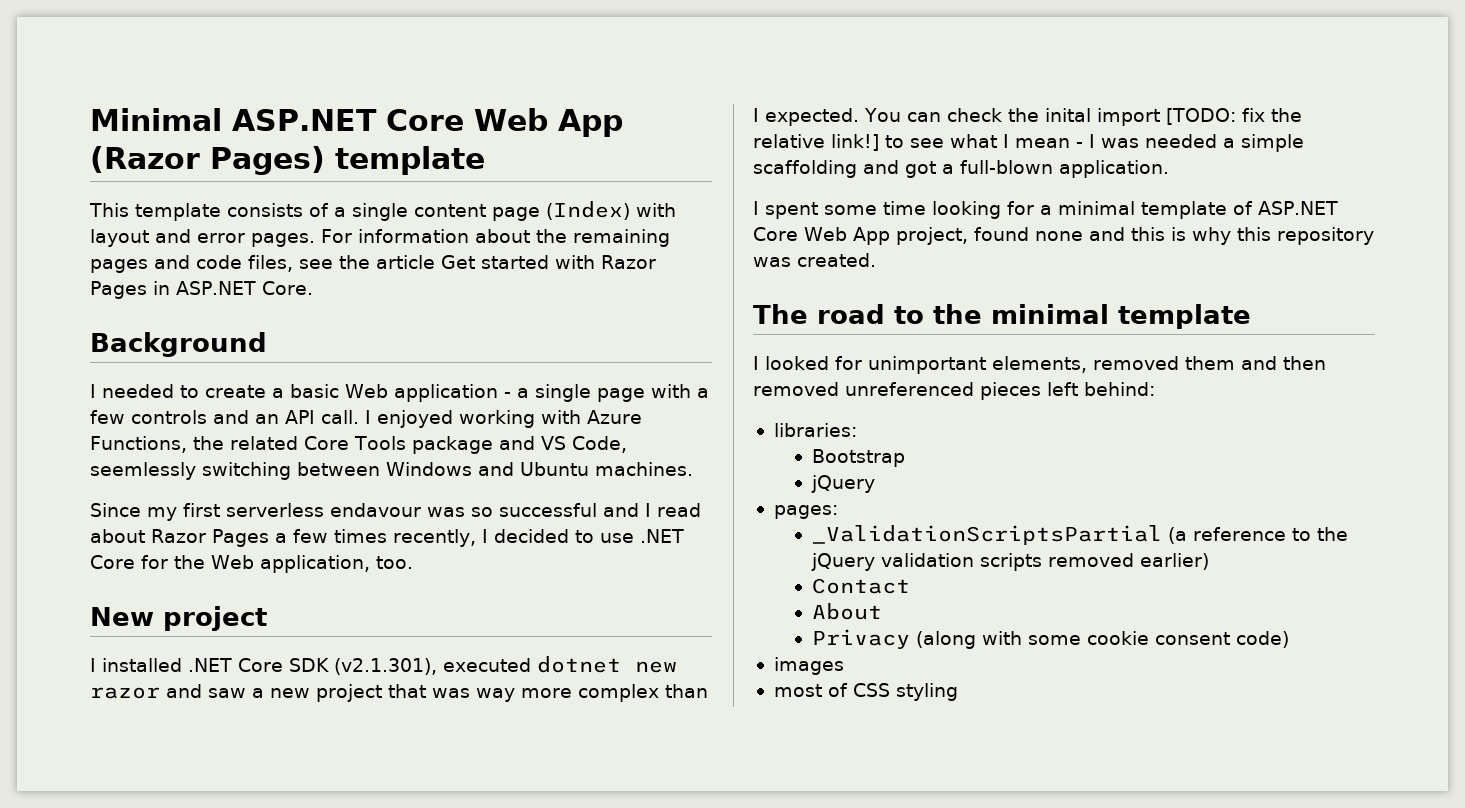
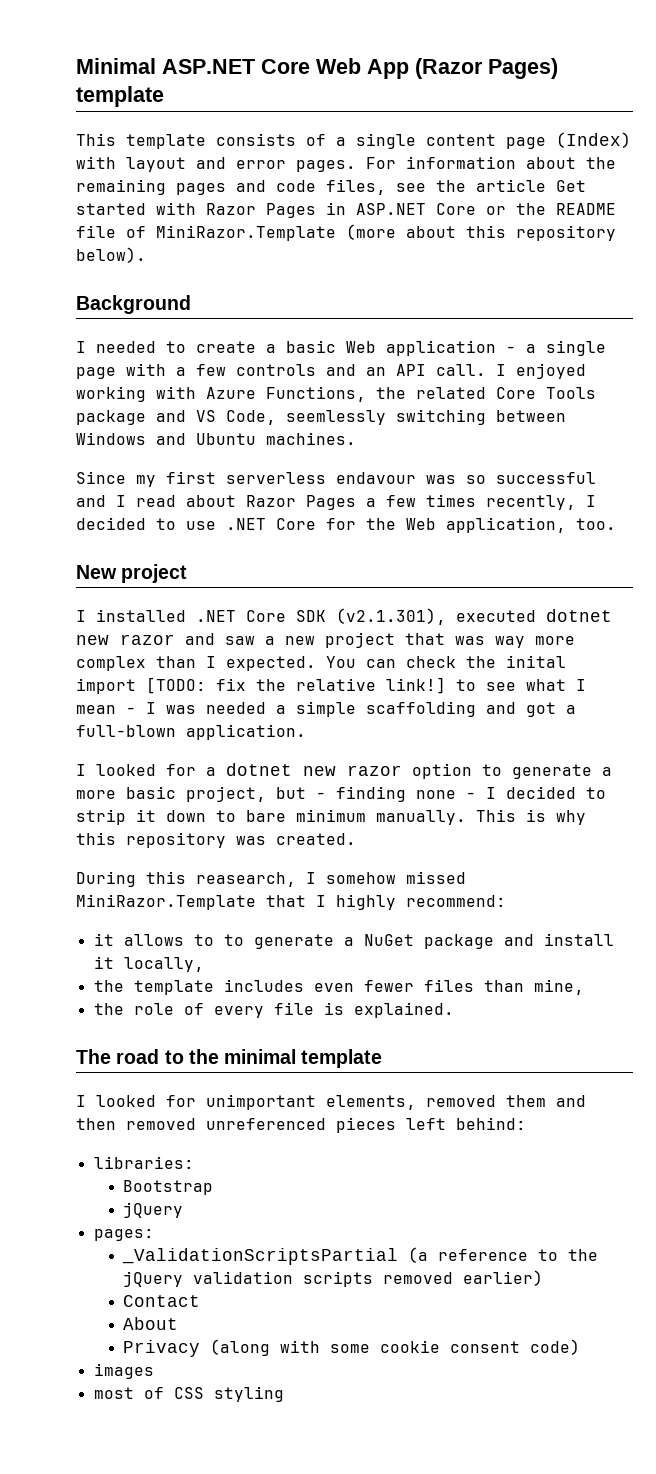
- For information about the remaining pages and code files, see the article Get started with Razor Pages in ASP.NET Core.
+ For information about the remaining pages and code files, see the article Get started with Razor Pages in ASP.NET Core or the README file of MiniRazor.Template (more about this repository below).
- I spent some time looking for a minimal template of ASP.NET Core Web App project, found none and this is why this repository was created.
+ I looked for a dotnet new razor option to generate a more basic project, but - finding none - I decided to strip it down to bare minimum manually. This is why this repository was created.
+ During this reasearch, I somehow missed MiniRazor.Template that I highly recommend:
+ it allows to to generate a NuGet package and install it locally,
+ the template includes even fewer files than mine,
+ the role of every file is explained.

